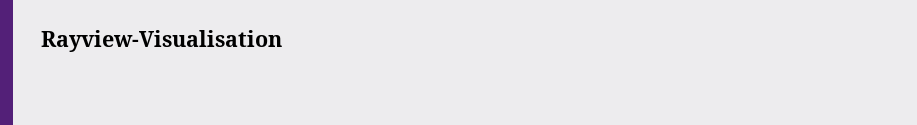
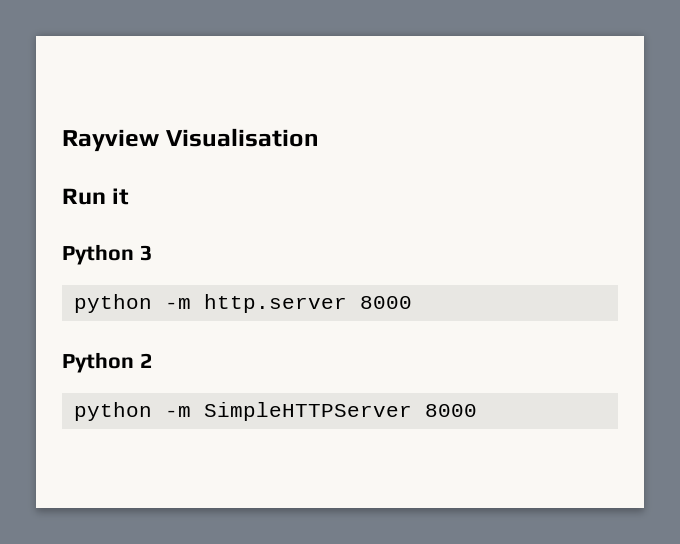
- Rayview-Visualisation
+ Rayview Visualisation
+ Run it
+ Python 3
+ python -m http.server 8000
+ Python 2
+ python -m SimpleHTTPServer 8000

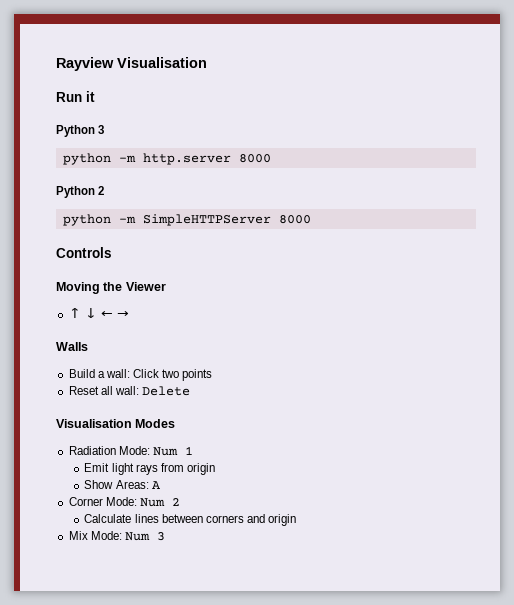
+ Controls
+ Moving the Viewer
+ ↑ ↓ ← →
+ Walls
+ Build a wall: Click two points
+ Reset all wall: Delete
+ Visualisation Modes
+ Radiation Mode: Num 1
+ Emit light rays from origin
+ Show Areas: A
+ Corner Mode: Num 2
+ Calculate lines between corners and origin
+ Mix Mode: Num 3

